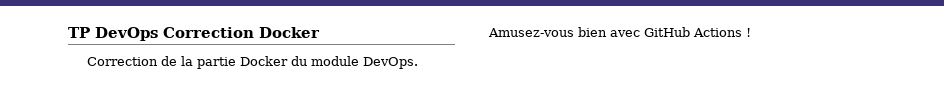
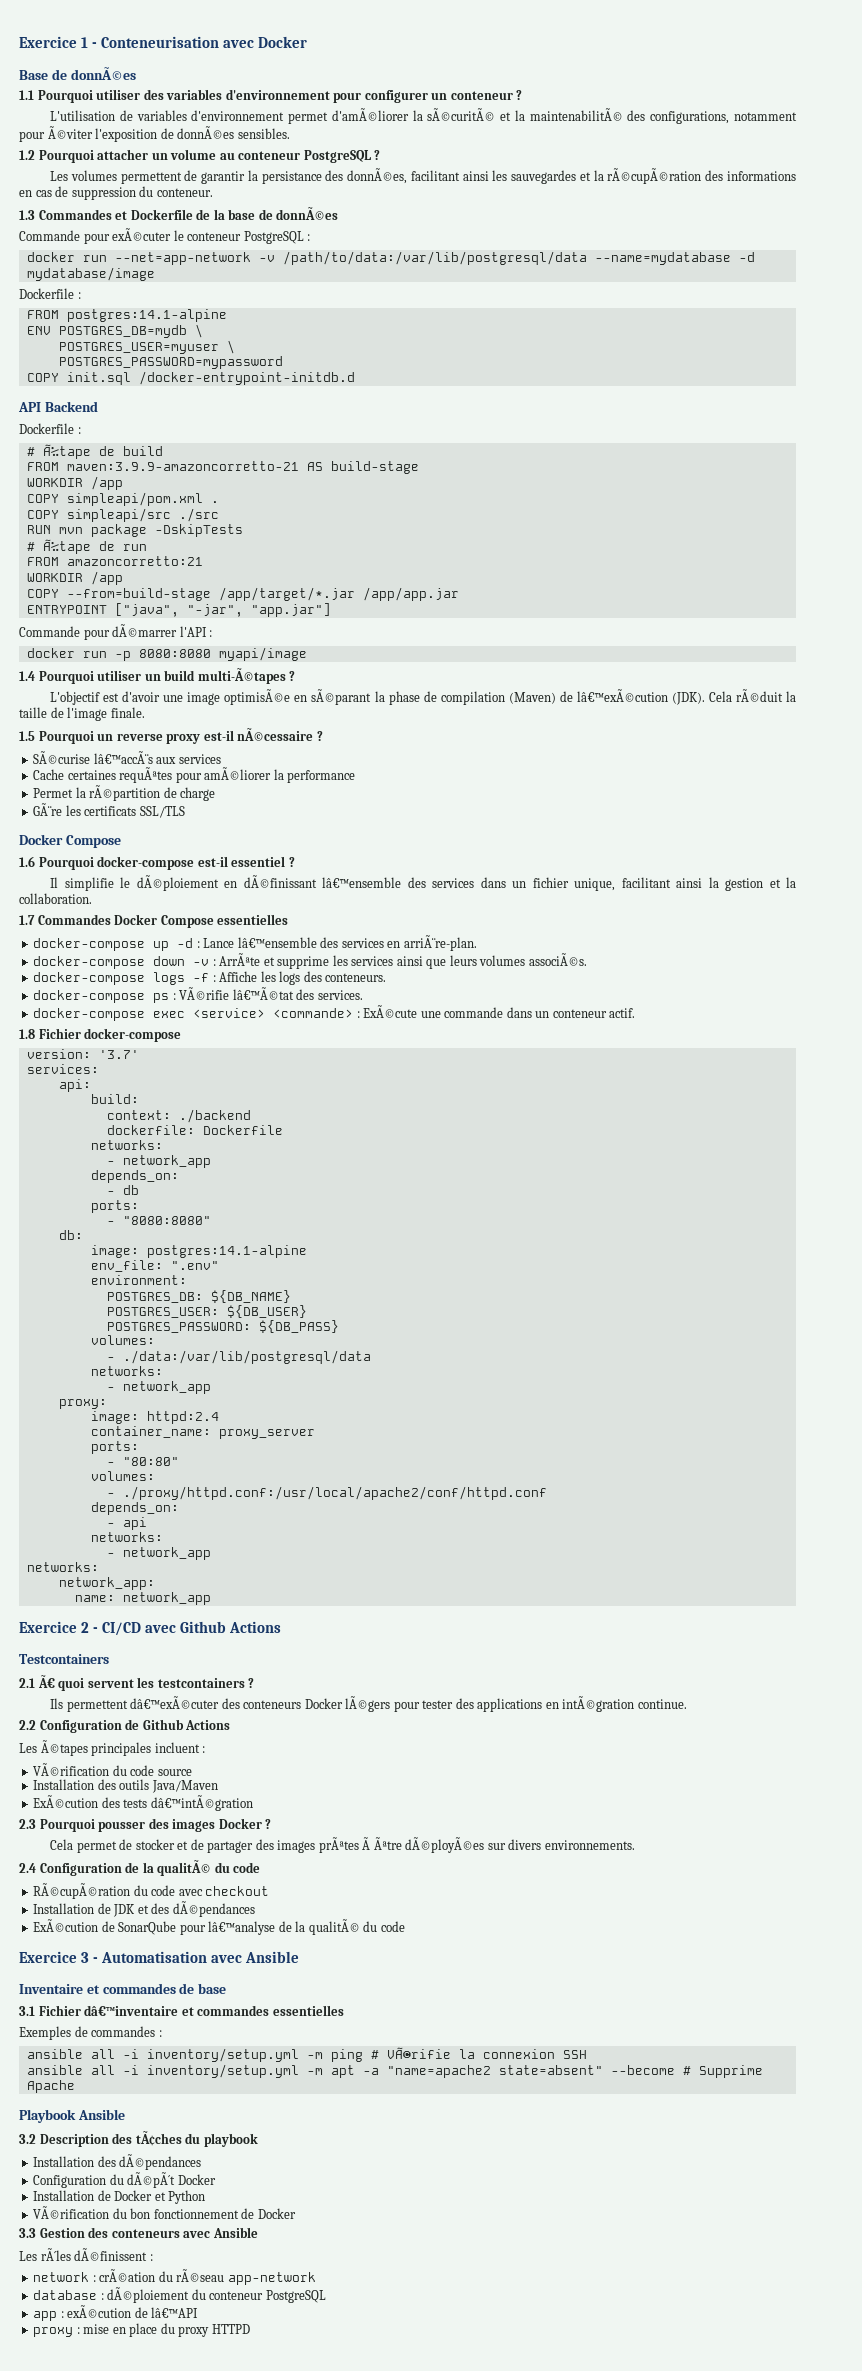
- TP DevOps Correction Docker
- Correction de la partie Docker du module DevOps. Amusez-vous bien avec GitHub Actions !
+ Exercice 1 - Conteneurisation avec Docker
+ Base de donnÃ©es
+ 1.1 Pourquoi utiliser des variables d'environnement pour configurer un conteneur ?
+ L'utilisation de variables d'environnement permet d'amÃ©liorer la sÃ©curitÃ© et la maintenabilitÃ© des configurations, notamment pour Ã©viter l'exposition de donnÃ©es sensibles.
+ 1.2 Pourquoi attacher un volume au conteneur PostgreSQL ?
+ Les volumes permettent de garantir la persistance des donnÃ©es, facilitant ainsi les sauvegardes et la rÃ©cupÃ©ration des informations en cas de suppression du conteneur.
+ 1.3 Commandes et Dockerfile de la base de donnÃ©es
+ Commande pour exÃ©cuter le conteneur PostgreSQL :
+ docker run --net=app-network -v /path/to/data:/var/lib/postgresql/data --name=mydatabase -d mydatabase/image
+ Dockerfile :
+ FROM postgres:14.1-alpine
+ ENV POSTGRES_DB=mydb \
+ POSTGRES_USER=myuser \
+ POSTGRES_PASSWORD=mypassword
+ COPY init.sql /docker-entrypoint-initdb.d
+ API Backend
+ Dockerfile :
+ # Ã‰tape de build
+ FROM maven:3.9.9-amazoncorretto-21 AS build-stage
+ WORKDIR /app
+ COPY simpleapi/pom.xml .
+ COPY simpleapi/src ./src
+ RUN mvn package -DskipTests
+ # Ã‰tape de run
+ FROM amazoncorretto:21
+ WORKDIR /app
+ COPY --from=build-stage /app/target/*.jar /app/app.jar
+ ENTRYPOINT ["java", "-jar", "app.jar"]
+ Commande pour dÃ©marrer l'API :
+ docker run -p 8080:8080 myapi/image
+ 1.4 Pourquoi utiliser un build multi-Ã©tapes ?
+ L'objectif est d'avoir une image optimisÃ©e en sÃ©parant la phase de compilation (Maven) de lâ€™exÃ©cution (JDK). Cela rÃ©duit la taille de l'image finale.
+ 1.5 Pourquoi un reverse proxy est-il nÃ©cessaire ?
+ SÃ©curise lâ€™accÃ¨s aux services
+ Cache certaines requÃªtes pour amÃ©liorer la performance
+ Permet la rÃ©partition de charge
+ GÃ¨re les certificats SSL/TLS
+ Docker Compose
+ 1.6 Pourquoi docker-compose est-il essentiel ?
+ Il simplifie le dÃ©ploiement en dÃ©finissant lâ€™ensemble des services dans un fichier unique, facilitant ainsi la gestion et la collaboration.
+ 1.7 Commandes Docker Compose essentielles
+ docker-compose up -d : Lance lâ€™ensemble des services en arriÃ¨re-plan.
+ docker-compose down -v : ArrÃªte et supprime les services ainsi que leurs volumes associÃ©s.
+ docker-compose logs -f : Affiche les logs des conteneurs.
+ docker-compose ps : VÃ©rifie lâ€™Ã©tat des services.
+ docker-compose exec <service> <commande> : ExÃ©cute une commande dans un conteneur actif.
+ 1.8 Fichier docker-compose
+ version: '3.7'
+ services:
+ api:
+ build:
+ context: ./backend
+ dockerfile: Dockerfile
+ networks:
+ - network_app
+ depends_on:
+ - db
+ ports:
+ - "8080:8080"
+ db:
+ image: postgres:14.1-alpine
+ env_file: ".env"
+ environment:
+ POSTGRES_DB: ${DB_NAME}
+ POSTGRES_USER: ${DB_USER}
+ POSTGRES_PASSWORD: ${DB_PASS}
+ volumes:
+ - ./data:/var/lib/postgresql/data
+ networks:
+ - network_app
+ proxy:
+ image: httpd:2.4
+ container_name: proxy_server
+ ports:
+ - "80:80"
+ volumes:
+ - ./proxy/httpd.conf:/usr/local/apache2/conf/httpd.conf
+ depends_on:
+ - api
+ networks:
+ - network_app
+ networks:
+ network_app:
+ name: network_app
+ Exercice 2 - CI/CD avec Github Actions
+ Testcontainers
+ 2.1 Ã€ quoi servent les testcontainers ?
+ Ils permettent dâ€™exÃ©cuter des conteneurs Docker lÃ©gers pour tester des applications en intÃ©gration continue.
+ 2.2 Configuration de Github Actions
+ Les Ã©tapes principales incluent :
+ VÃ©rification du code source
+ Installation des outils Java/Maven
+ ExÃ©cution des tests dâ€™intÃ©gration
+ 2.3 Pourquoi pousser des images Docker ?
+ Cela permet de stocker et de partager des images prÃªtes Ã Ãªtre dÃ©ployÃ©es sur divers environnements.
+ 2.4 Configuration de la qualitÃ© du code
+ RÃ©cupÃ©ration du code avec checkout
+ Installation de JDK et des dÃ©pendances
+ ExÃ©cution de SonarQube pour lâ€™analyse de la qualitÃ© du code
+ Exercice 3 - Automatisation avec Ansible
+ Inventaire et commandes de base
+ 3.1 Fichier dâ€™inventaire et commandes essentielles
+ Exemples de commandes :
+ ansible all -i inventory/setup.yml -m ping # VÃ©rifie la connexion SSH
+ ansible all -i inventory/setup.yml -m apt -a "name=apache2 state=absent" --become # Supprime Apache
+ Playbook Ansible
+ 3.2 Description des tÃ¢ches du playbook
+ Installation des dÃ©pendances
+ Configuration du dÃ©pÃ´t Docker
+ Installation de Docker et Python
+ VÃ©rification du bon fonctionnement de Docker
+ 3.3 Gestion des conteneurs avec Ansible
+ Les rÃ´les dÃ©finissent :
+ network : crÃ©ation du rÃ©seau app-network
+ database : dÃ©ploiement du conteneur PostgreSQL
+ app : exÃ©cution de lâ€™API
+ proxy : mise en place du proxy HTTPD

